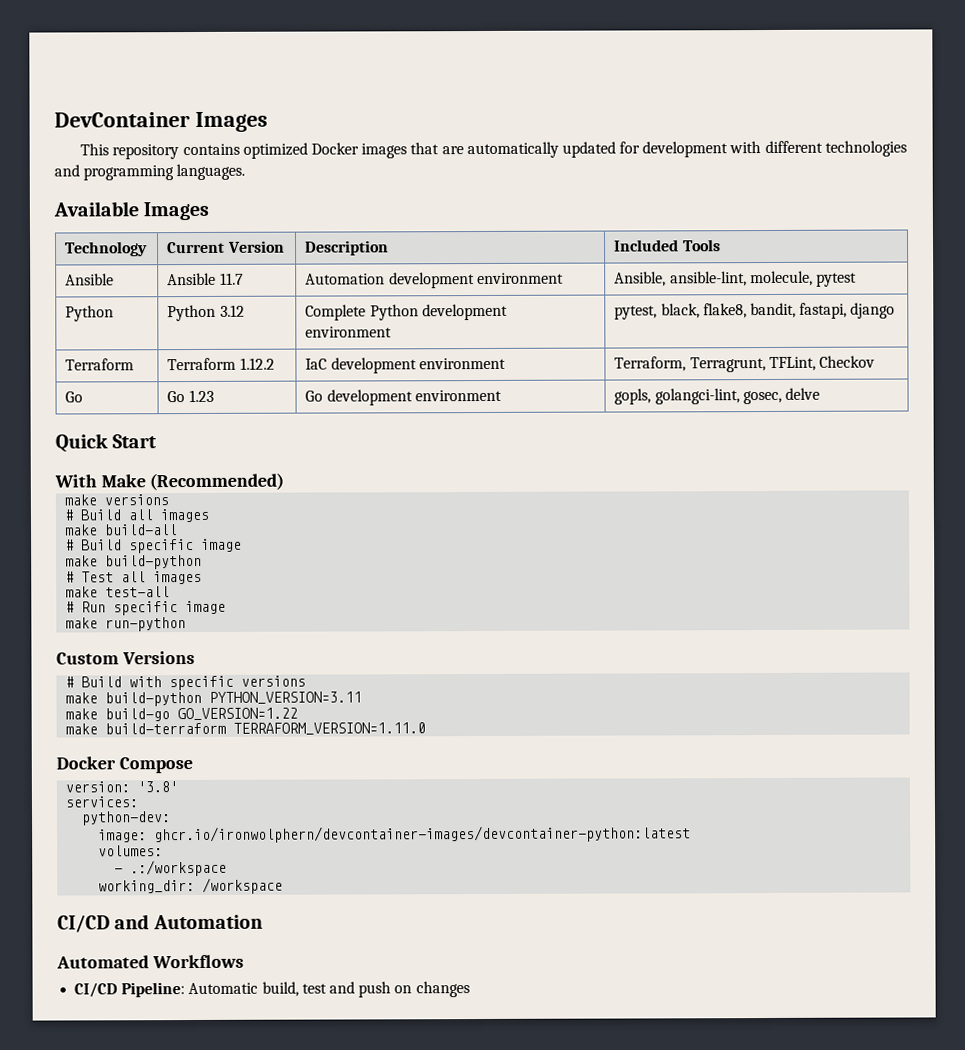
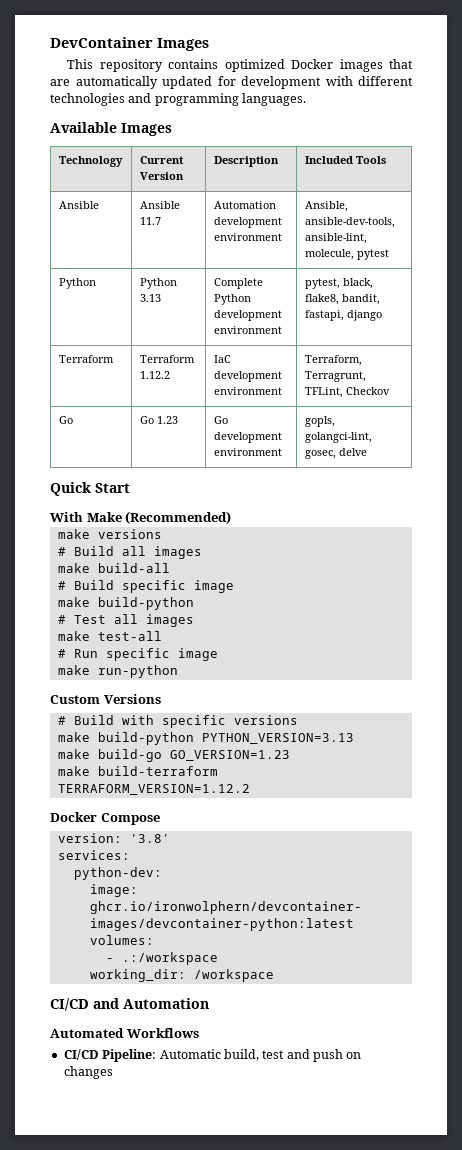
- Ansible | Ansible 11.7 | Automation development environment | Ansible, ansible-lint, molecule, pytest
+ Ansible | Ansible 11.7 | Automation development environment | Ansible, ansible-dev-tools, ansible-lint, molecule, pytest
- Python | Python 3.12 | Complete Python development environment | pytest, black, flake8, bandit, fastapi, django
+ Python | Python 3.13 | Complete Python development environment | pytest, black, flake8, bandit, fastapi, django
- make build-python PYTHON_VERSION=3.11
+ make build-python PYTHON_VERSION=3.13
- make build-go GO_VERSION=1.22
+ make build-go GO_VERSION=1.23
- make build-terraform TERRAFORM_VERSION=1.11.0
+ make build-terraform TERRAFORM_VERSION=1.12.2

